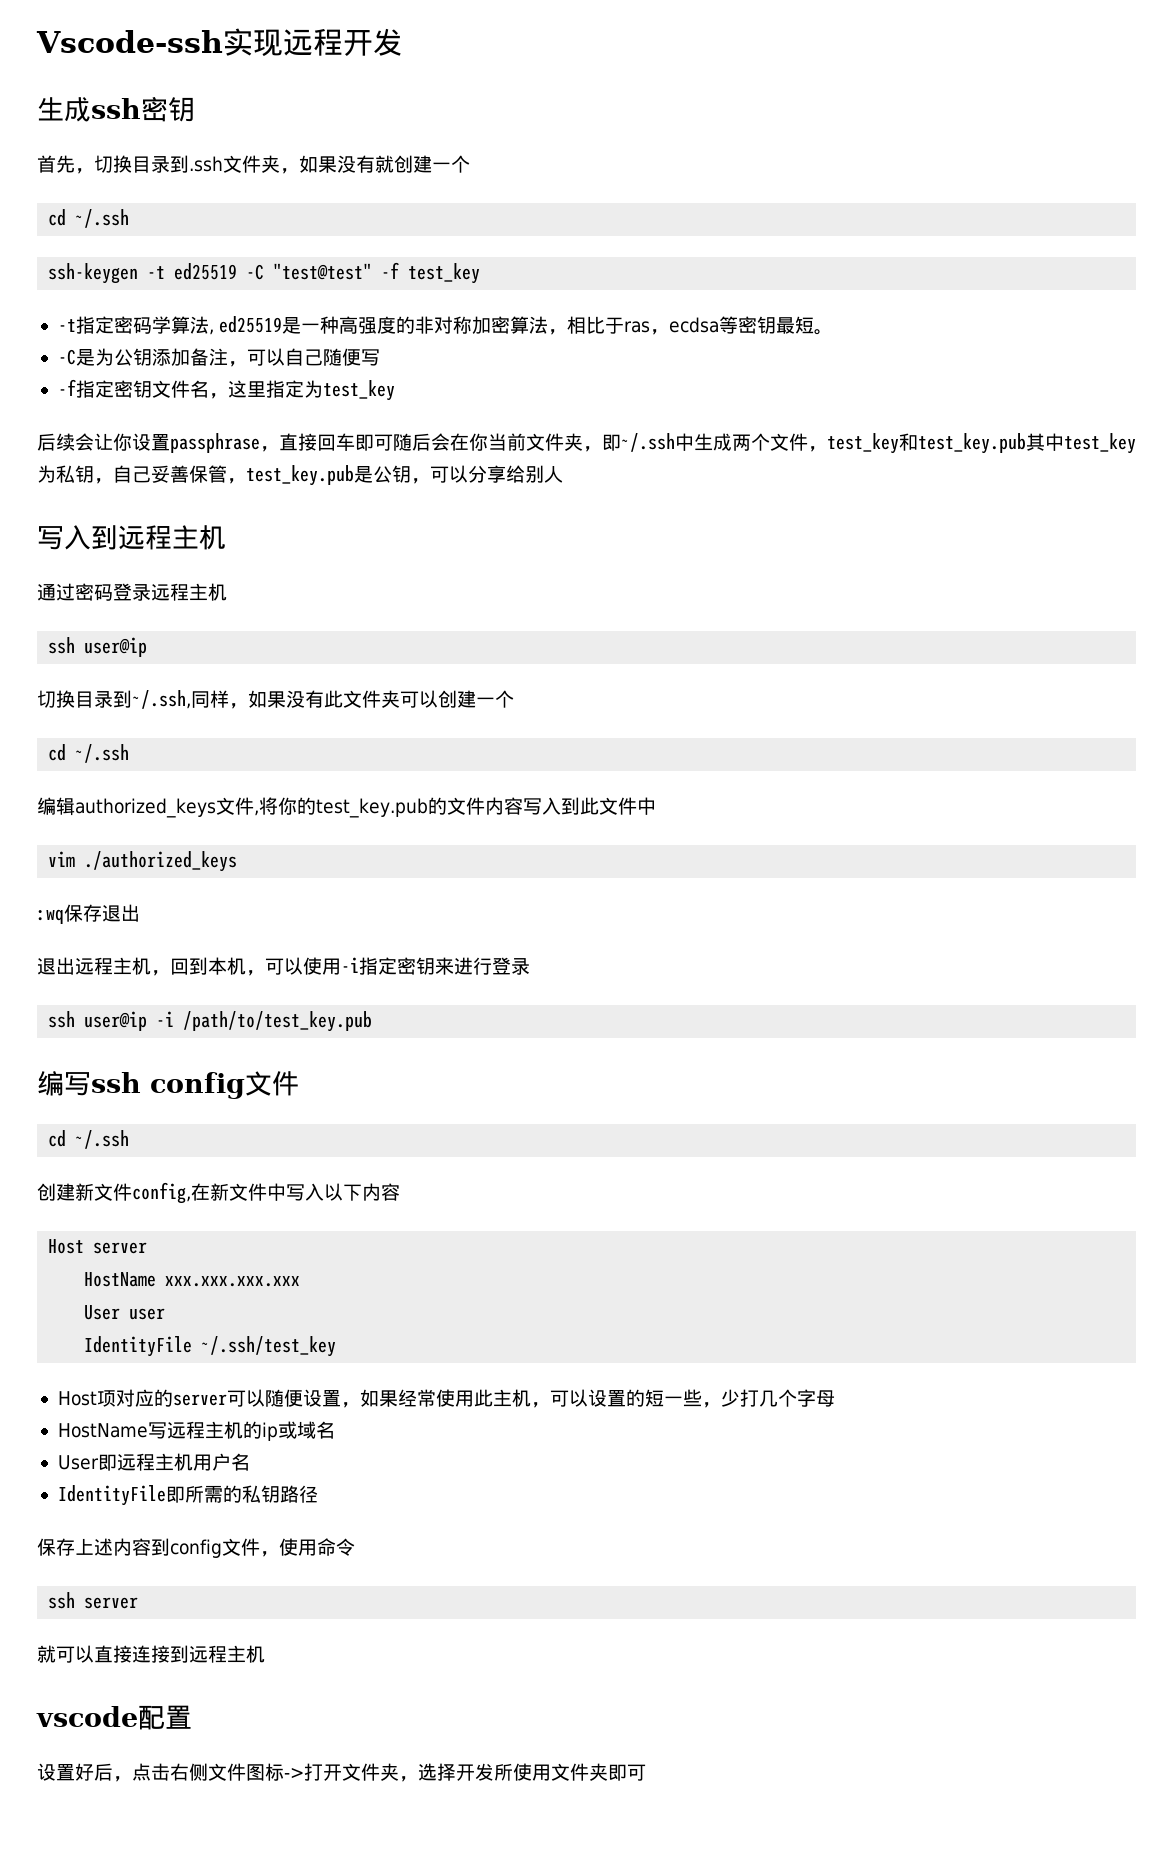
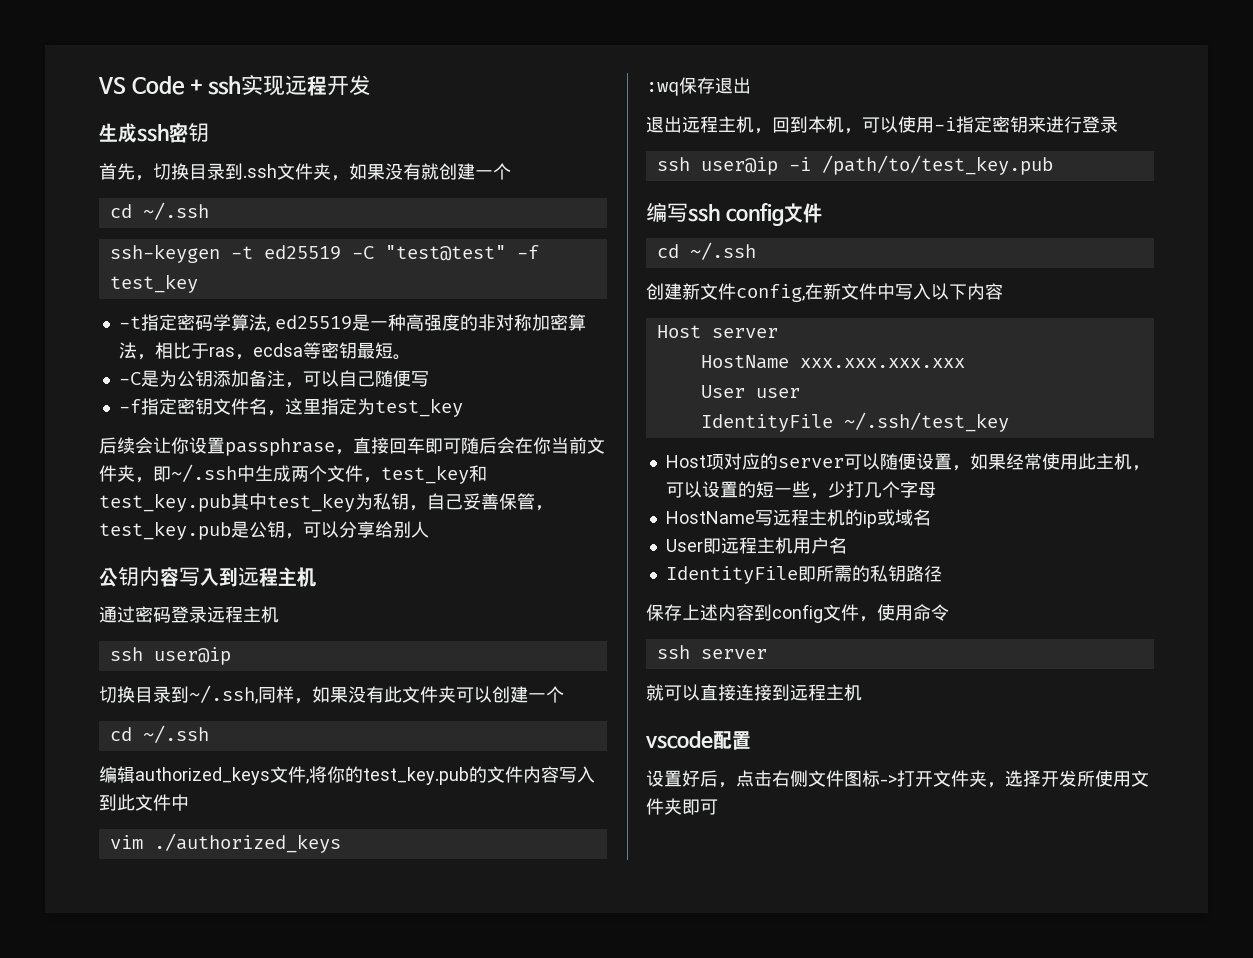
- Vscode-ssh实现远程开发
+ VS Code + ssh实现远程开发
- 写入到远程主机
+ 公钥内容写入到远程主机

